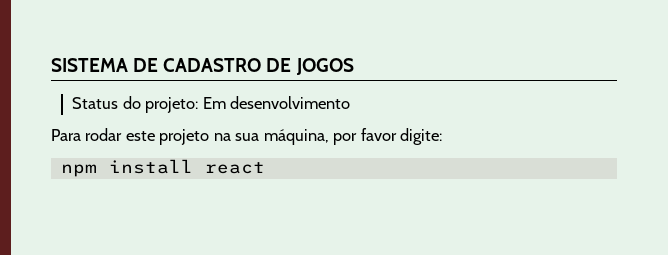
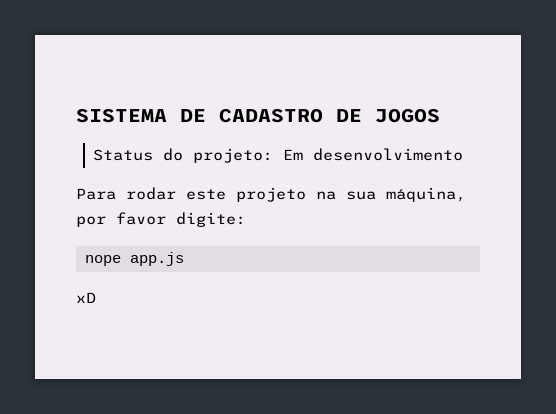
- npm install react
+ nope app.js
+ xD

